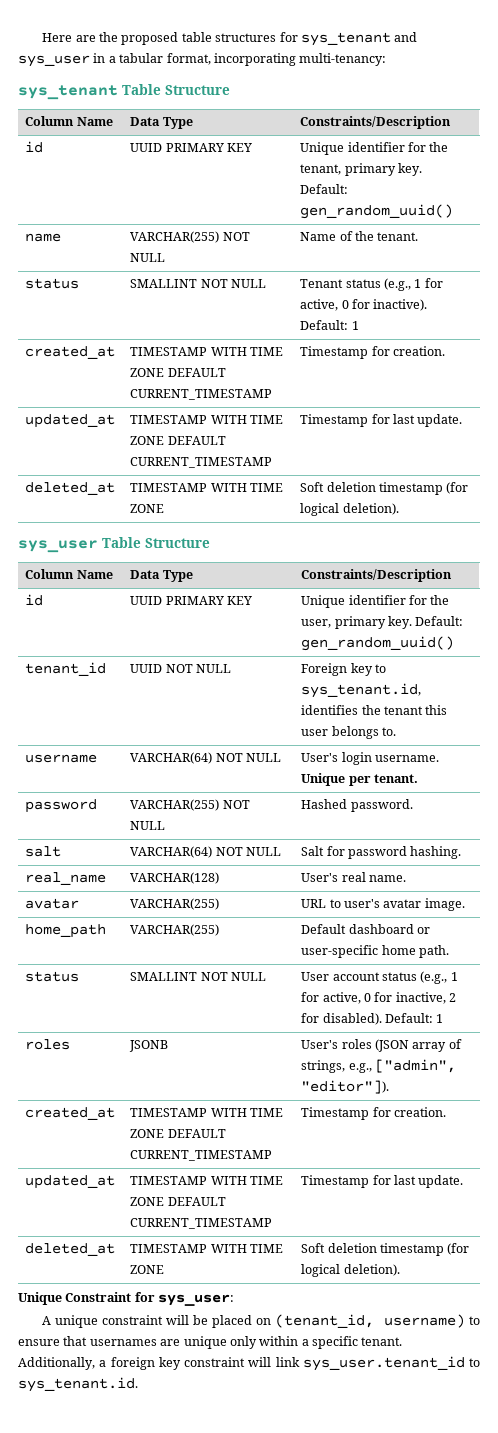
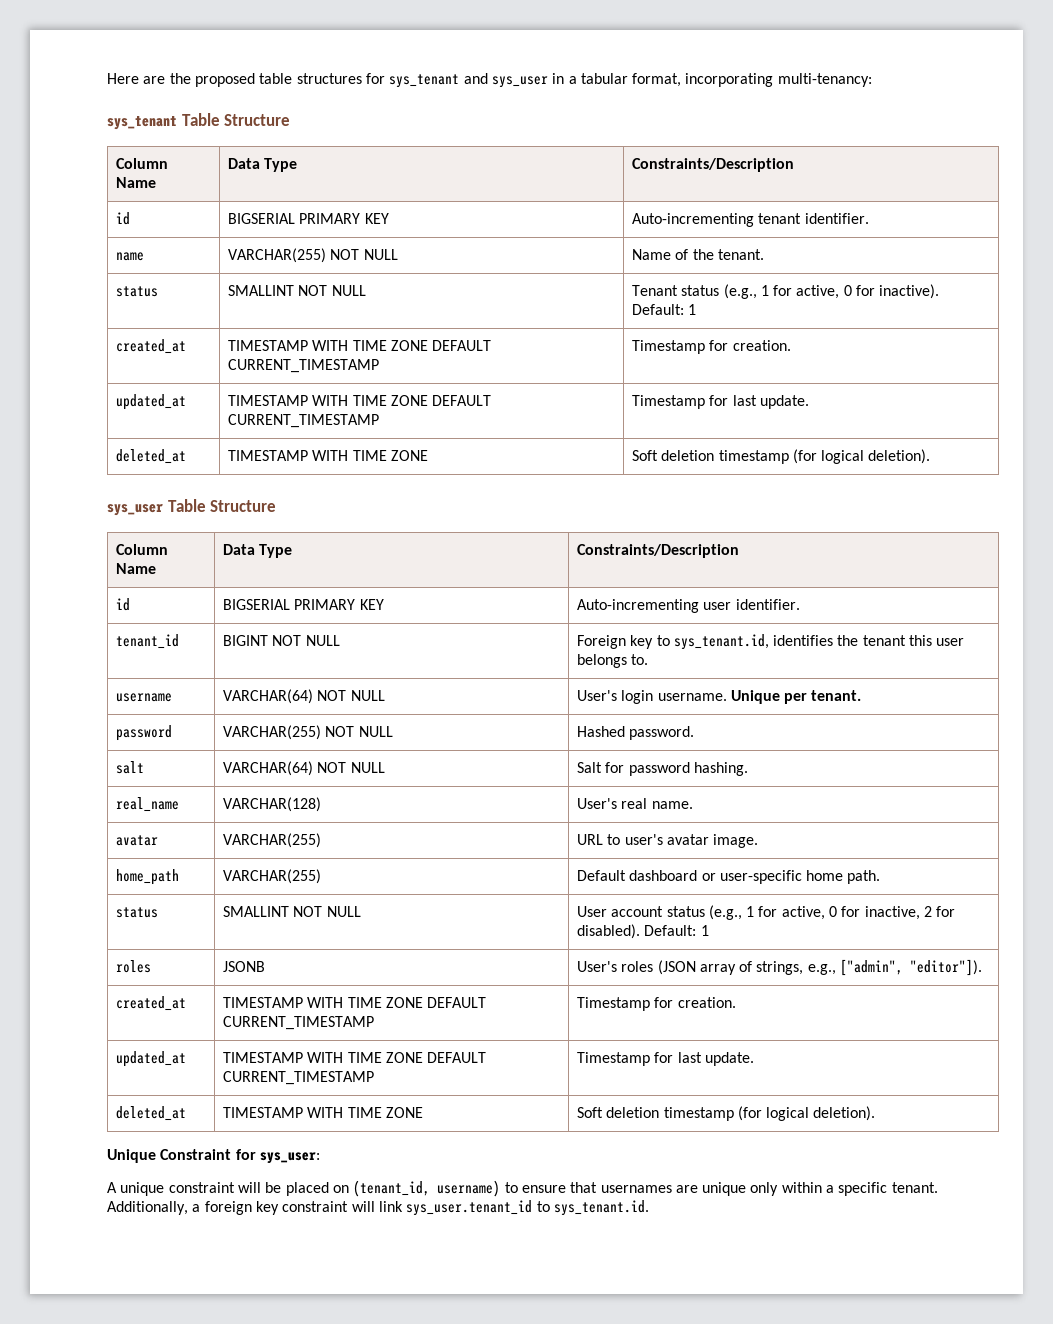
- id | UUID PRIMARY KEY | Unique identifier for the tenant, primary key. Default: gen_random_uuid()
+ id | BIGSERIAL PRIMARY KEY | Auto-incrementing tenant identifier.
- id | UUID PRIMARY KEY | Unique identifier for the user, primary key. Default: gen_random_uuid()
+ id | BIGSERIAL PRIMARY KEY | Auto-incrementing user identifier.
- tenant_id | UUID NOT NULL | Foreign key to sys_tenant.id, identifies the tenant this user belongs to.
+ tenant_id | BIGINT NOT NULL | Foreign key to sys_tenant.id, identifies the tenant this user belongs to.

